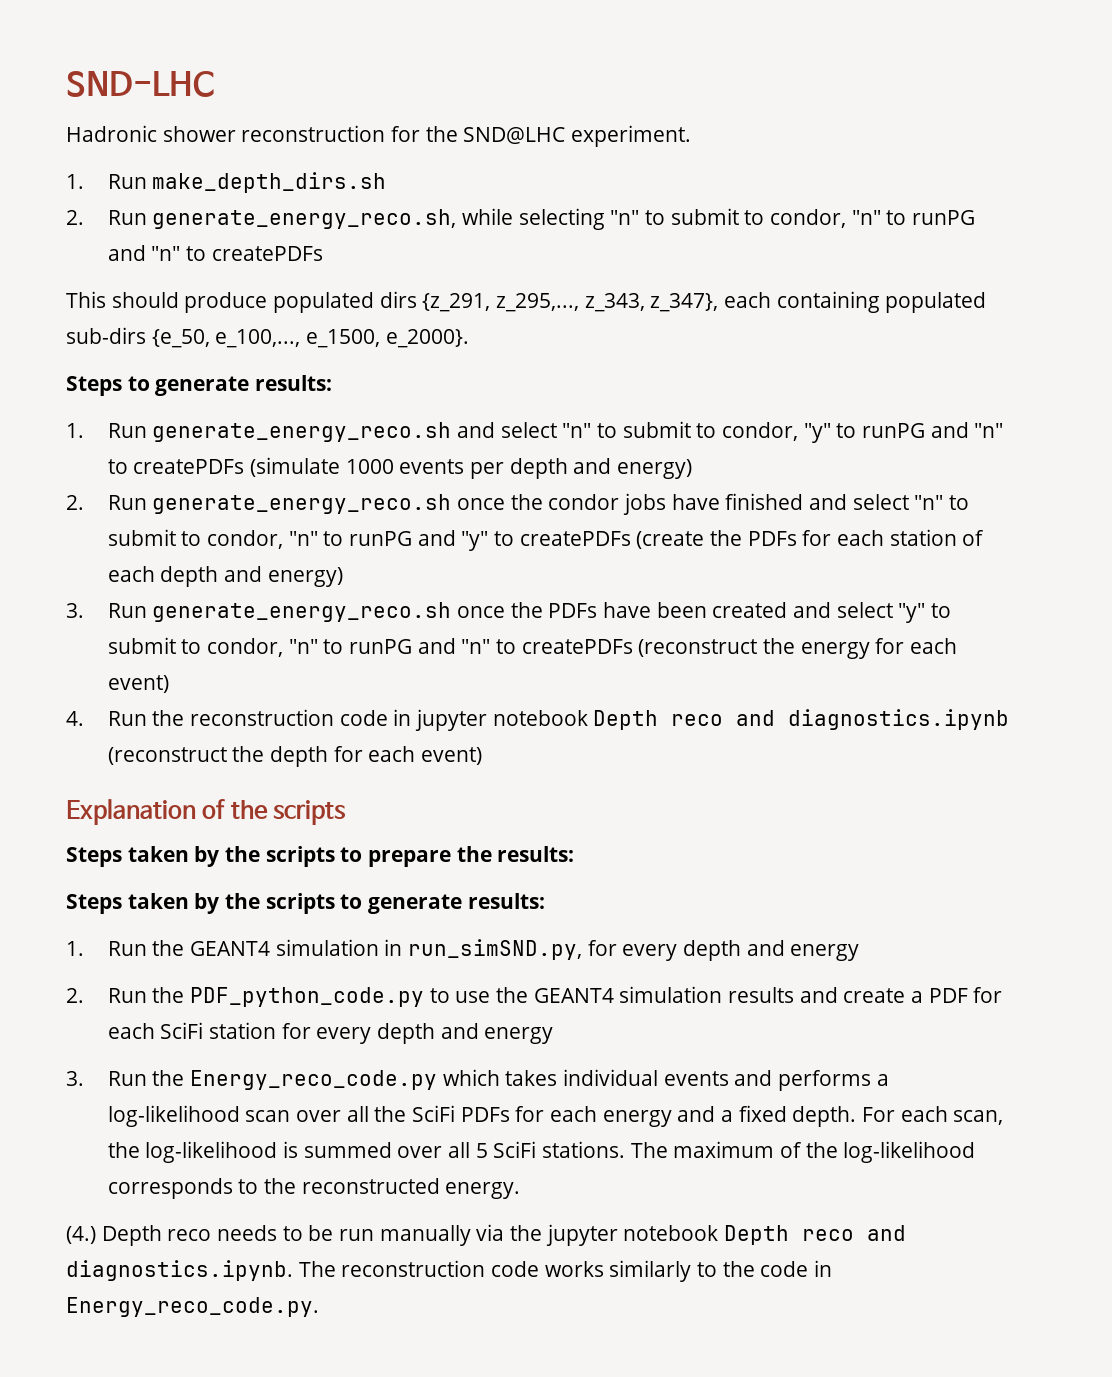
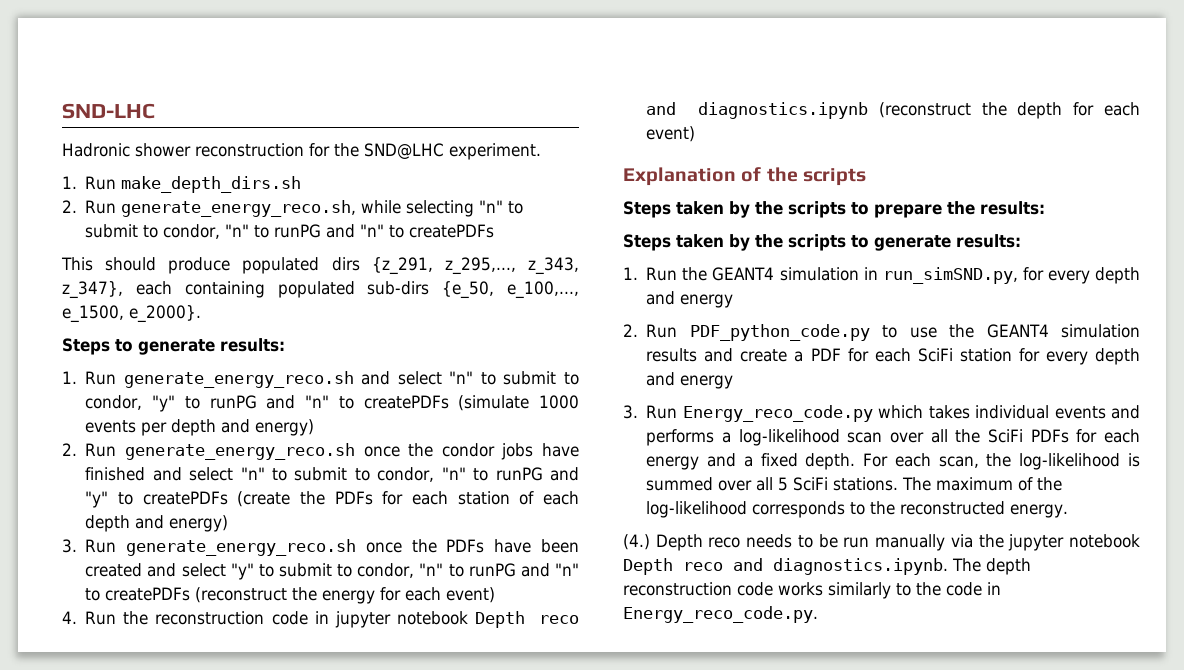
- 2. Run the PDF_python_code.py to use the GEANT4 simulation results and create a PDF for each SciFi station for every depth and energy
+ 2. Run PDF_python_code.py to use the GEANT4 simulation results and create a PDF for each SciFi station for every depth and energy
- 3. Run the Energy_reco_code.py which takes individual events and performs a log-likelihood scan over all the SciFi PDFs for each energy and a fixed depth.
+ 3. Run Energy_reco_code.py which takes individual events and performs a log-likelihood scan over all the SciFi PDFs for each energy and a fixed depth.
- (4.) Depth reco needs to be run manually via the jupyter notebook Depth reco and diagnostics.ipynb. The reconstruction code works similarly to the code in Energy_reco_code.py.
+ (4.) Depth reco needs to be run manually via the jupyter notebook Depth reco and diagnostics.ipynb. The depth reconstruction code works similarly to the code in Energy_reco_code.py.

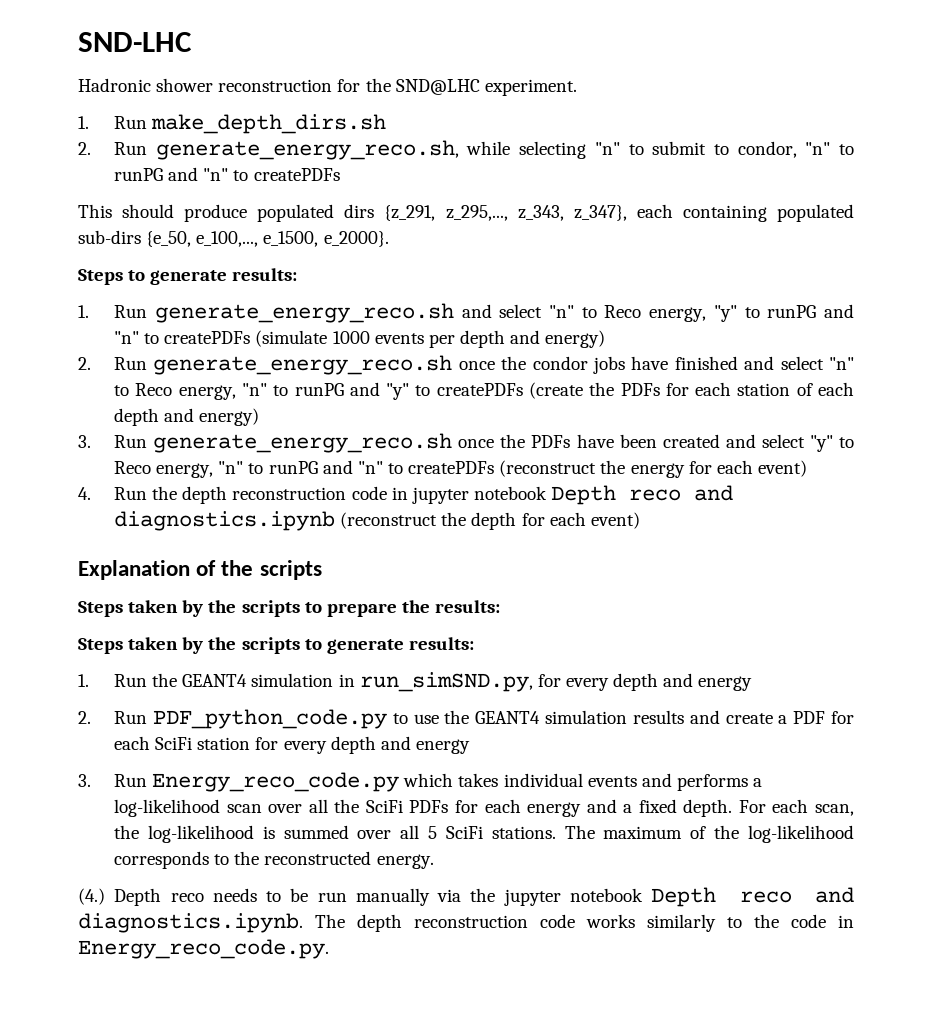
- 1. Run generate_energy_reco.sh and select "n" to submit to condor, "y" to runPG and "n" to createPDFs (simulate 1000 events per depth and energy)
+ 1. Run generate_energy_reco.sh and select "n" to Reco energy, "y" to runPG and "n" to createPDFs (simulate 1000 events per depth and energy)
- 2. Run generate_energy_reco.sh once the condor jobs have finished and select "n" to submit to condor, "n" to runPG and "y" to createPDFs (create the PDFs for each station of each depth and energy)
+ 2. Run generate_energy_reco.sh once the condor jobs have finished and select "n" to Reco energy, "n" to runPG and "y" to createPDFs (create the PDFs for each station of each depth and energy)
- 3. Run generate_energy_reco.sh once the PDFs have been created and select "y" to submit to condor, "n" to runPG and "n" to createPDFs (reconstruct the energy for each event)
+ 3. Run generate_energy_reco.sh once the PDFs have been created and select "y" to Reco energy, "n" to runPG and "n" to createPDFs (reconstruct the energy for each event)
- 4. Run the reconstruction code in jupyter notebook Depth reco and diagnostics.ipynb (reconstruct the depth for each event)
+ 4. Run the depth reconstruction code in jupyter notebook Depth reco and diagnostics.ipynb (reconstruct the depth for each event)

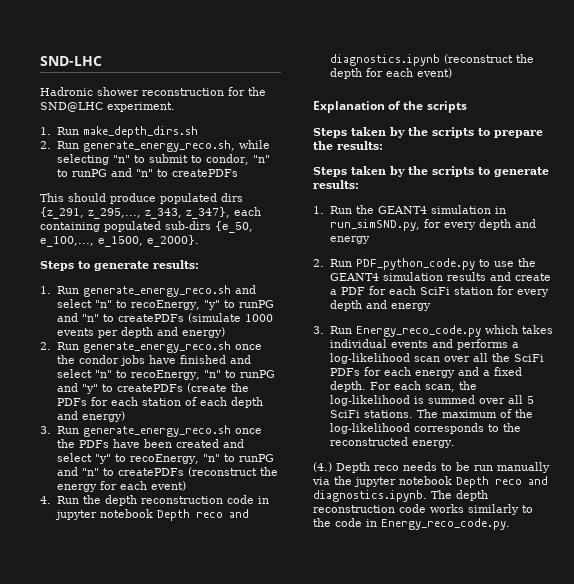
- 1. Run generate_energy_reco.sh and select "n" to Reco energy, "y" to runPG and "n" to createPDFs (simulate 1000 events per depth and energy)
+ 1. Run generate_energy_reco.sh and select "n" to recoEnergy, "y" to runPG and "n" to createPDFs (simulate 1000 events per depth and energy)
- 2. Run generate_energy_reco.sh once the condor jobs have finished and select "n" to Reco energy, "n" to runPG and "y" to createPDFs (create the PDFs for each station of each depth and energy)
+ 2. Run generate_energy_reco.sh once the condor jobs have finished and select "n" to recoEnergy, "n" to runPG and "y" to createPDFs (create the PDFs for each station of each depth and energy)
- 3. Run generate_energy_reco.sh once the PDFs have been created and select "y" to Reco energy, "n" to runPG and "n" to createPDFs (reconstruct the energy for each event)
+ 3. Run generate_energy_reco.sh once the PDFs have been created and select "y" to recoEnergy, "n" to runPG and "n" to createPDFs (reconstruct the energy for each event)

